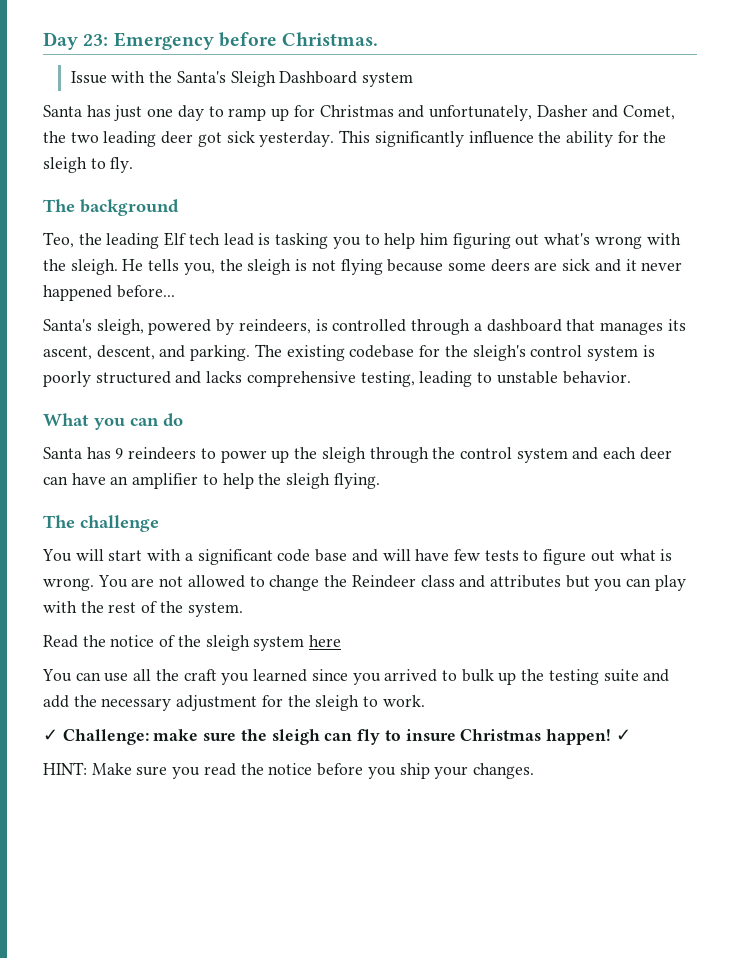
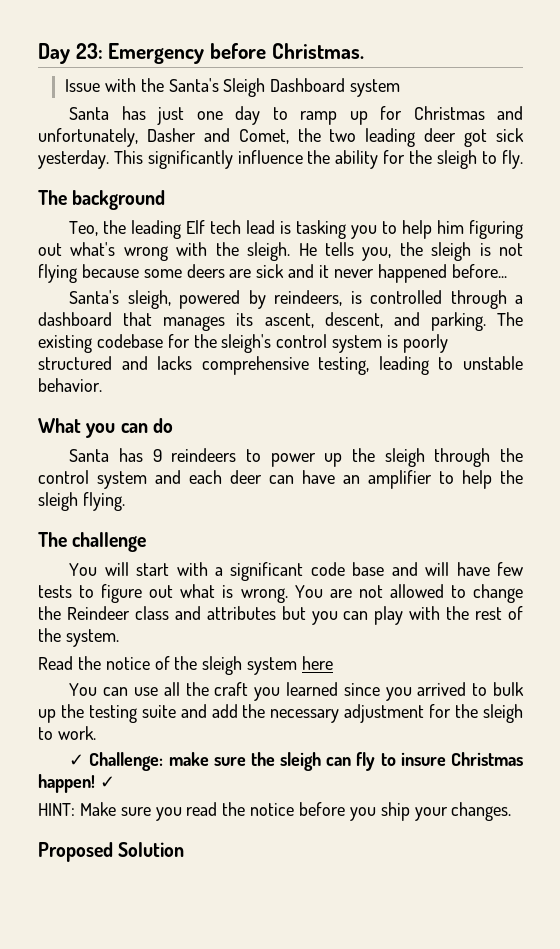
+ Proposed Solution

